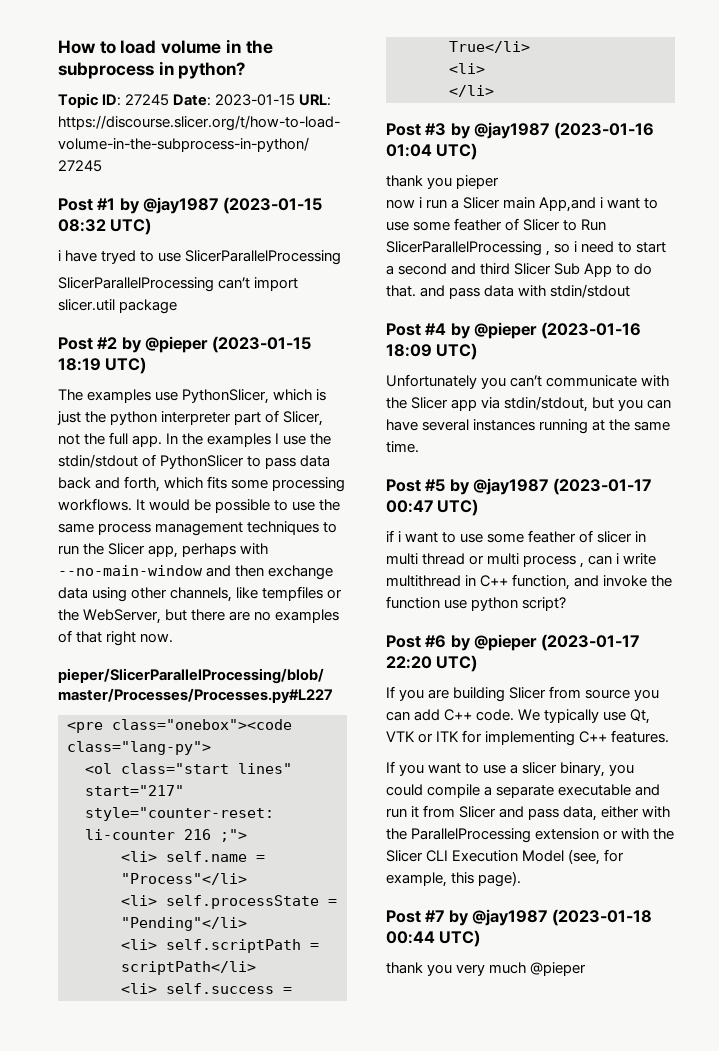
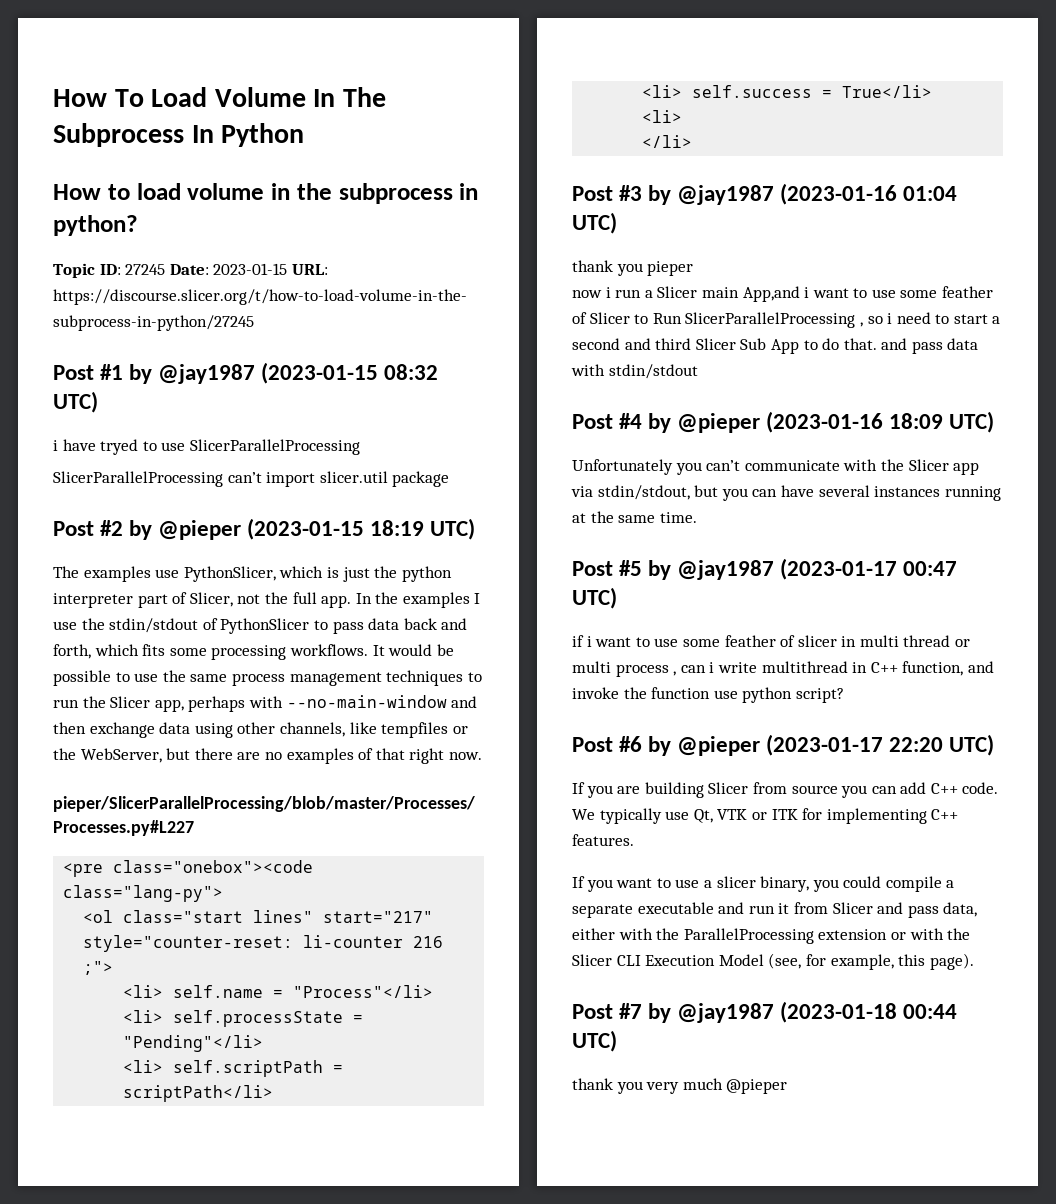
+ How To Load Volume In The Subprocess In Python

